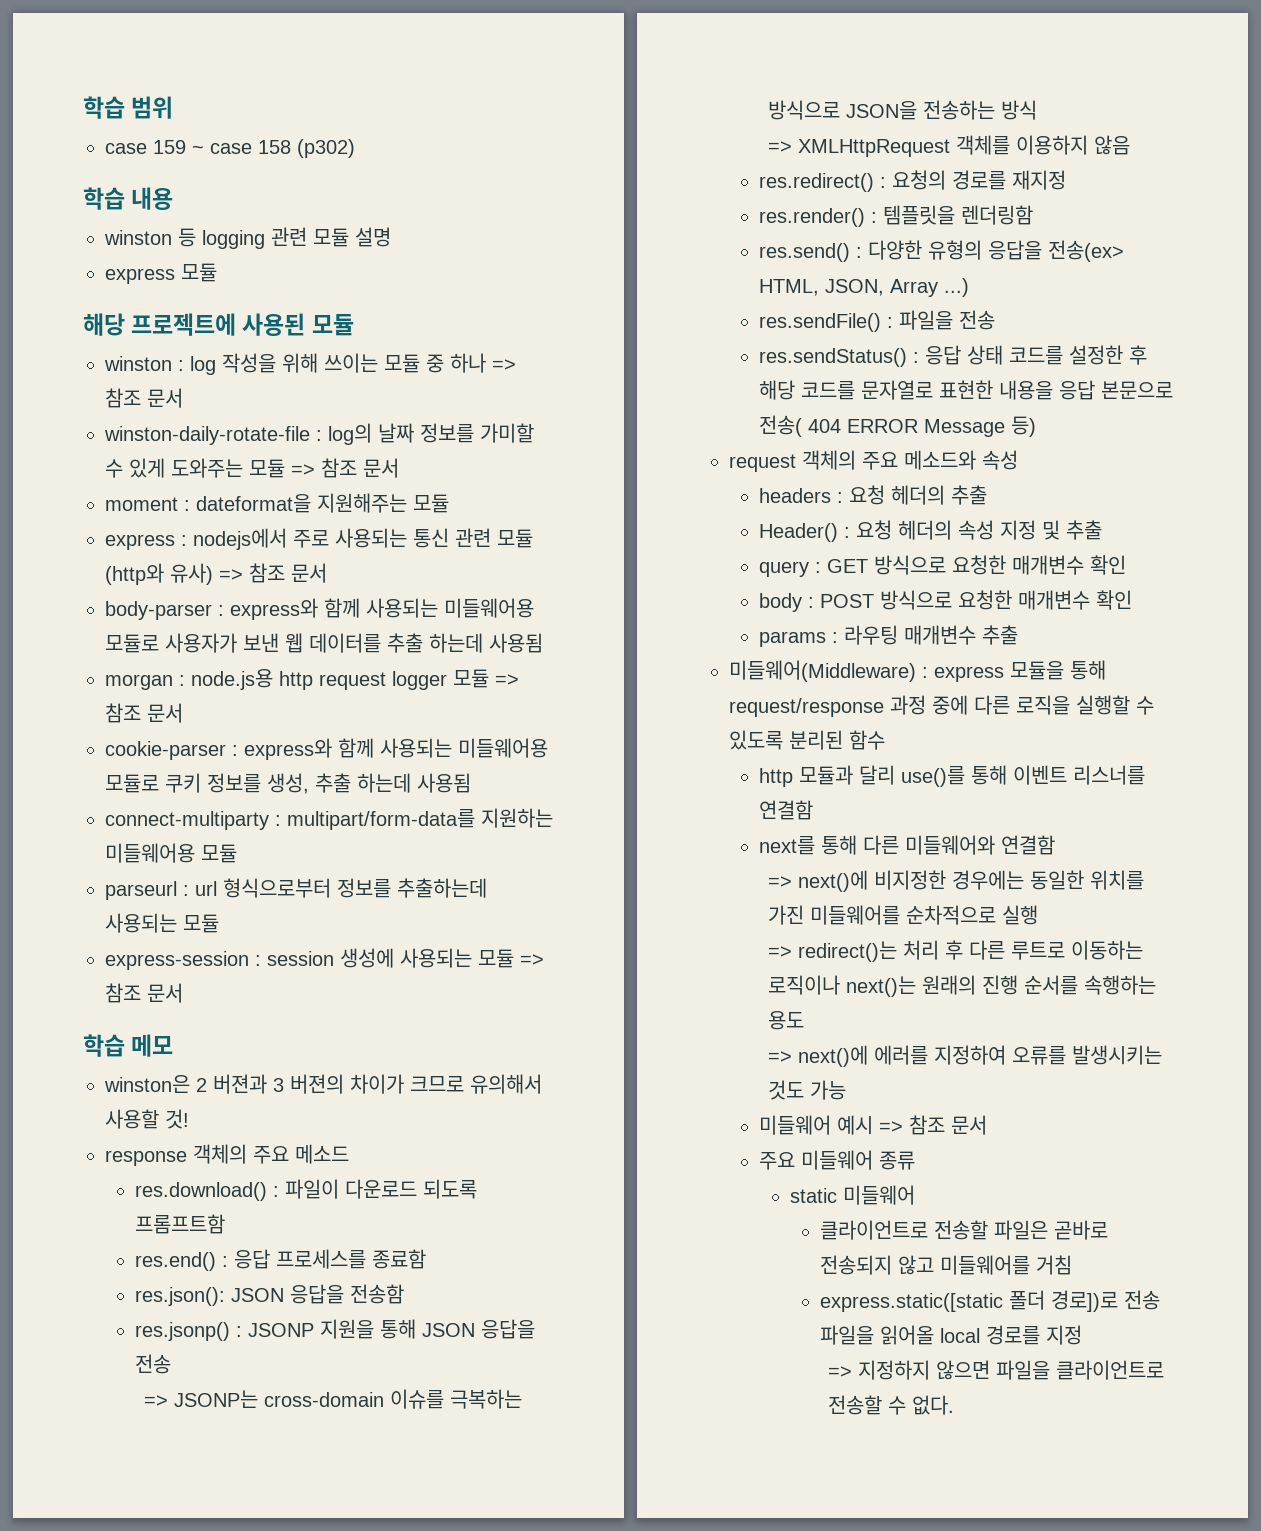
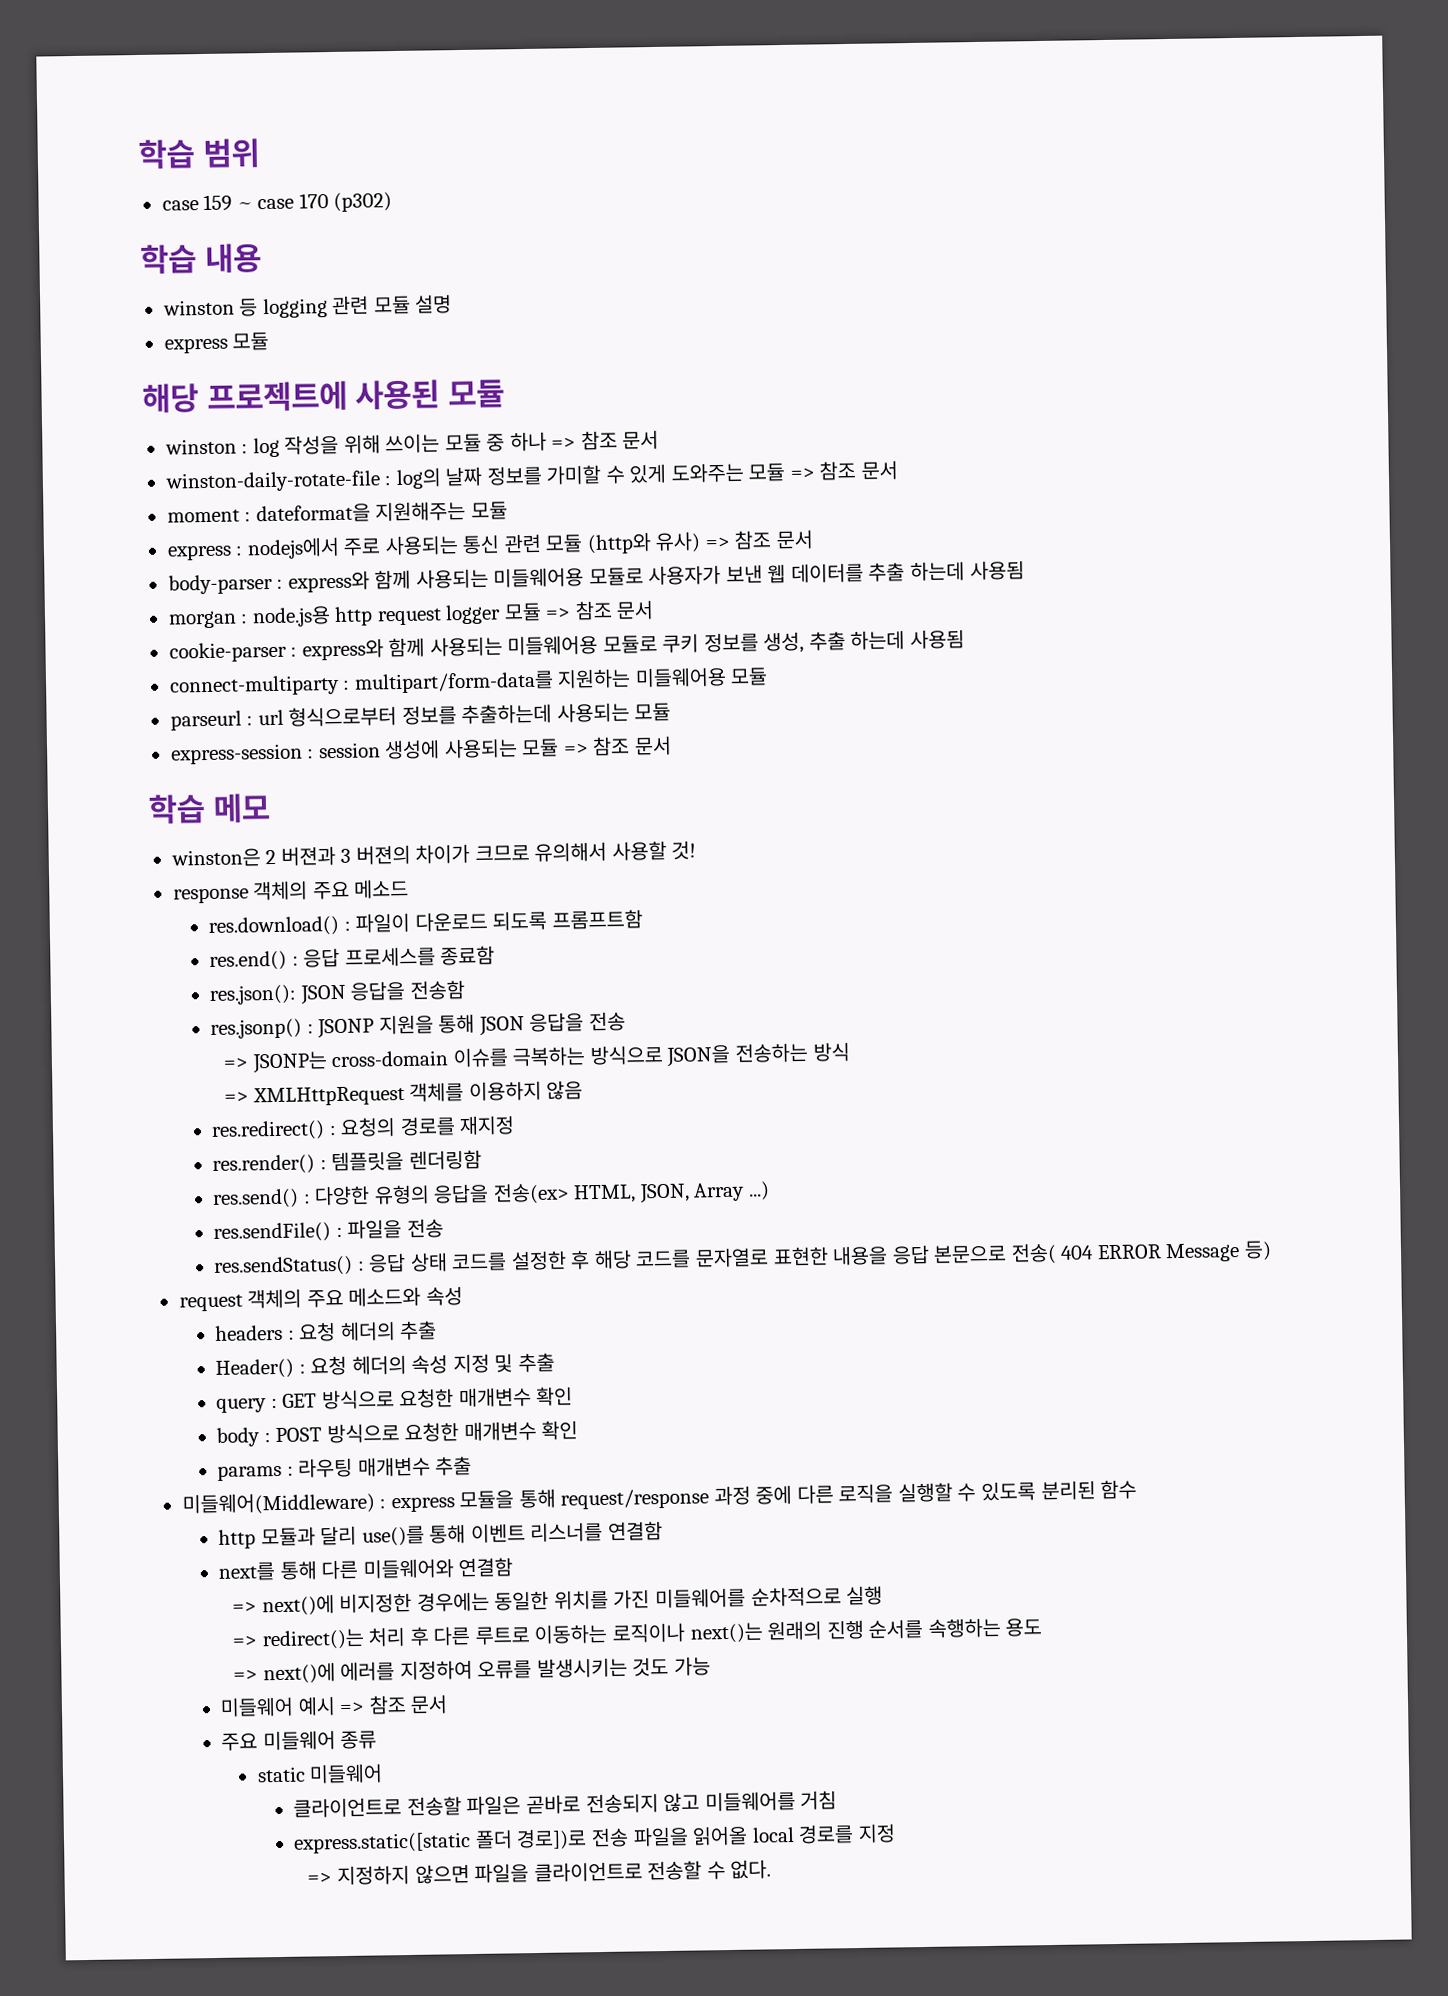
- case 159 ~ case 158 (p302)
+ case 159 ~ case 170 (p302)

